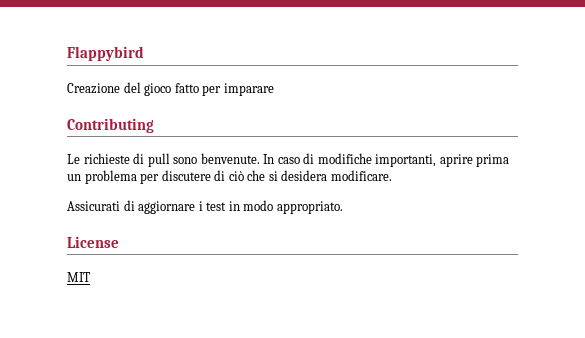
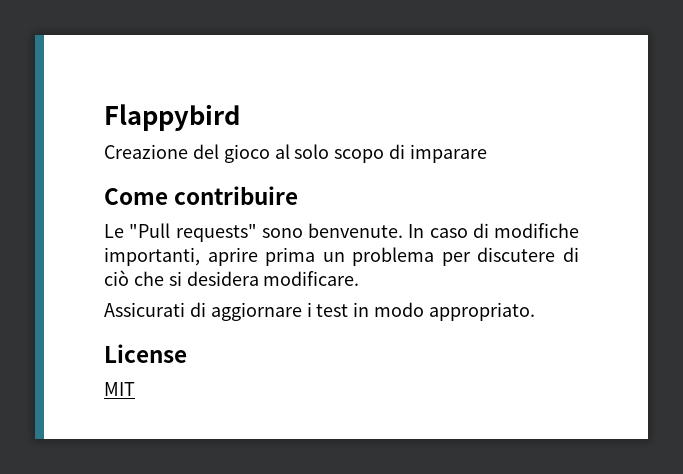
- Creazione del gioco fatto per imparare
+ Creazione del gioco al solo scopo di imparare
- Contributing
+ Come contribuire
- Le richieste di pull sono benvenute.
+ Le "Pull requests" sono benvenute.

